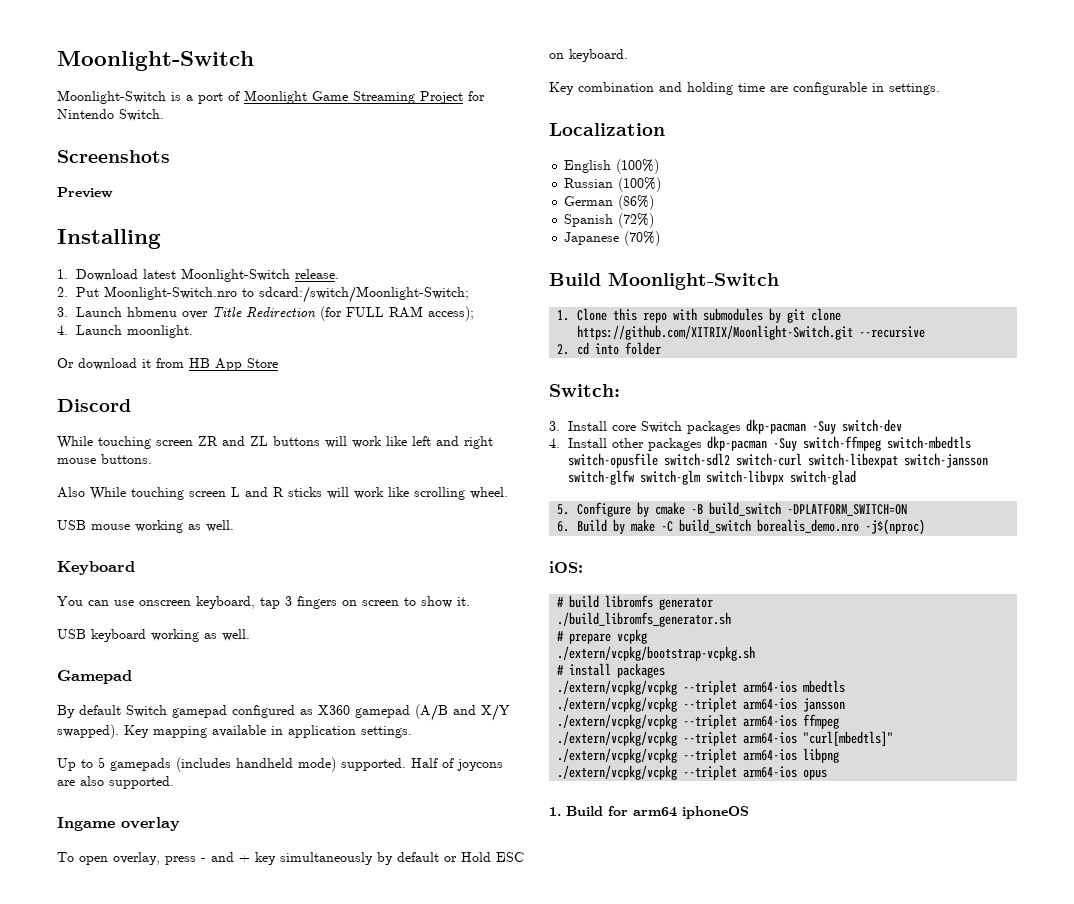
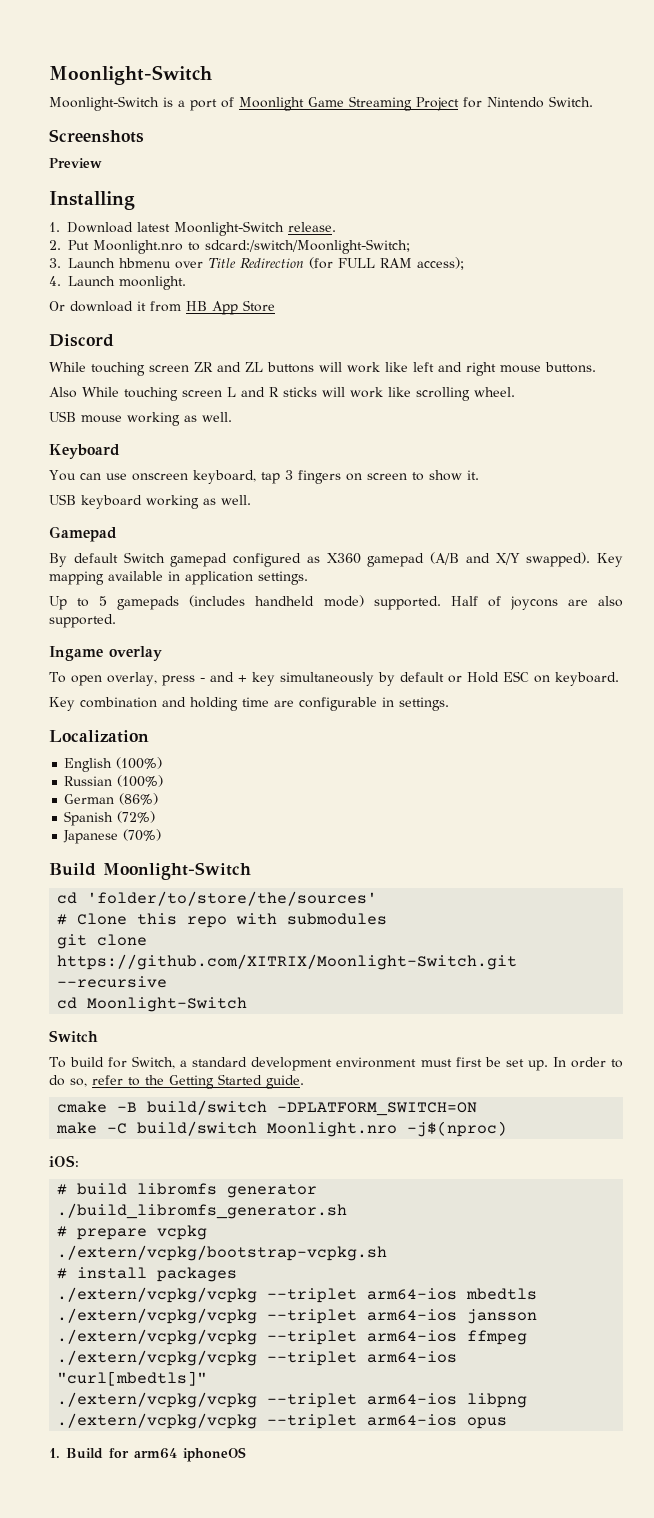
- 2. Put Moonlight-Switch.nro to sdcard:/switch/Moonlight-Switch;
+ 2. Put Moonlight.nro to sdcard:/switch/Moonlight-Switch;
- 1. Clone this repo with submodules by git clone https://github.com/XITRIX/Moonlight-Switch.git --recursive
+ cd 'folder/to/store/the/sources'
+ # Clone this repo with submodules
+ git clone https://github.com/XITRIX/Moonlight-Switch.git --recursive
- 2. cd into folder
- Switch:
- 3. Install core Switch packages dkp-pacman -Suy switch-dev
- 4. Install other packages dkp-pacman -Suy switch-ffmpeg switch-mbedtls switch-opusfile switch-sdl2 switch-curl switch-libexpat switch-jansson switch-glfw switch-glm switch-libvpx switch-glad
- 5. Configure by cmake -B build_switch -DPLATFORM_SWITCH=ON
+ cd Moonlight-Switch
+ Switch
+ To build for Switch, a standard development environment must first be set up. In order to do so, refer to the Getting Started guide.
+ cmake -B build/switch -DPLATFORM_SWITCH=ON
- 6. Build by make -C build_switch borealis_demo.nro -j$(nproc)
+ make -C build/switch Moonlight.nro -j$(nproc)

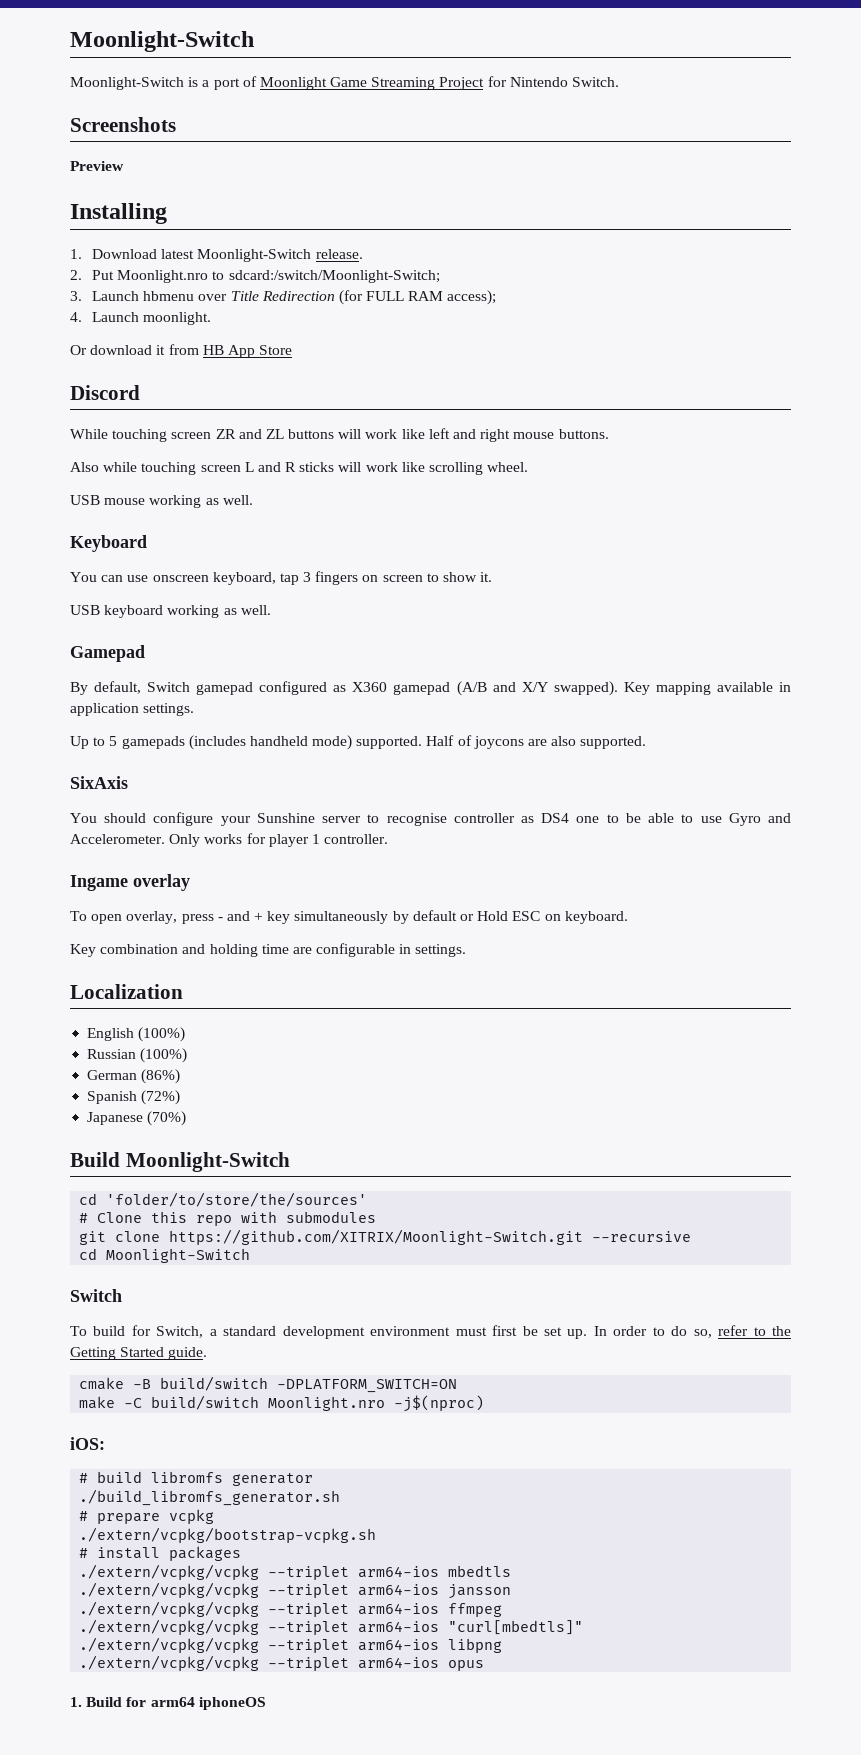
- Also While touching screen L and R sticks will work like scrolling wheel.
+ Also while touching screen L and R sticks will work like scrolling wheel.
- By default Switch gamepad configured as X360 gamepad (A/B and X/Y swapped).
+ By default, Switch gamepad configured as X360 gamepad (A/B and X/Y swapped).
+ SixAxis
+ You should configure your Sunshine server to recognise controller as DS4 one to be able to use Gyro and Accelerometer. Only works for player 1 controller.

